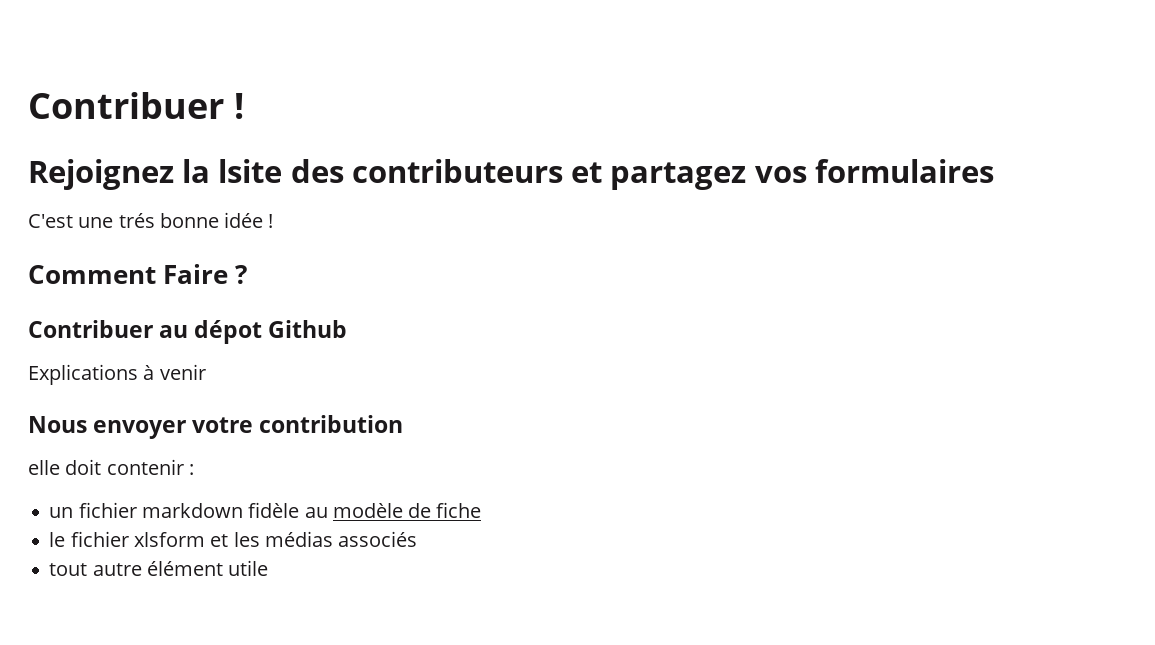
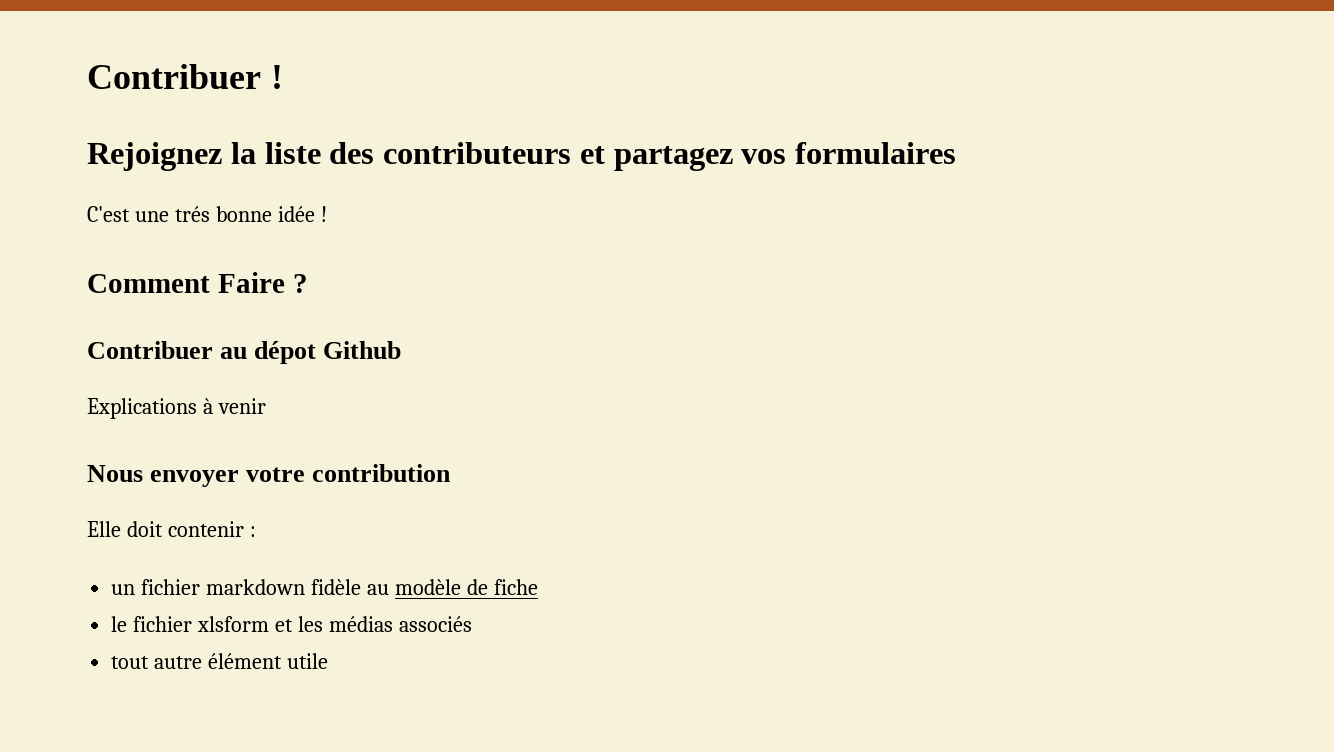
- Rejoignez la lsite des contributeurs et partagez vos formulaires
+ Rejoignez la liste des contributeurs et partagez vos formulaires
- elle doit contenir :
+ Elle doit contenir :

